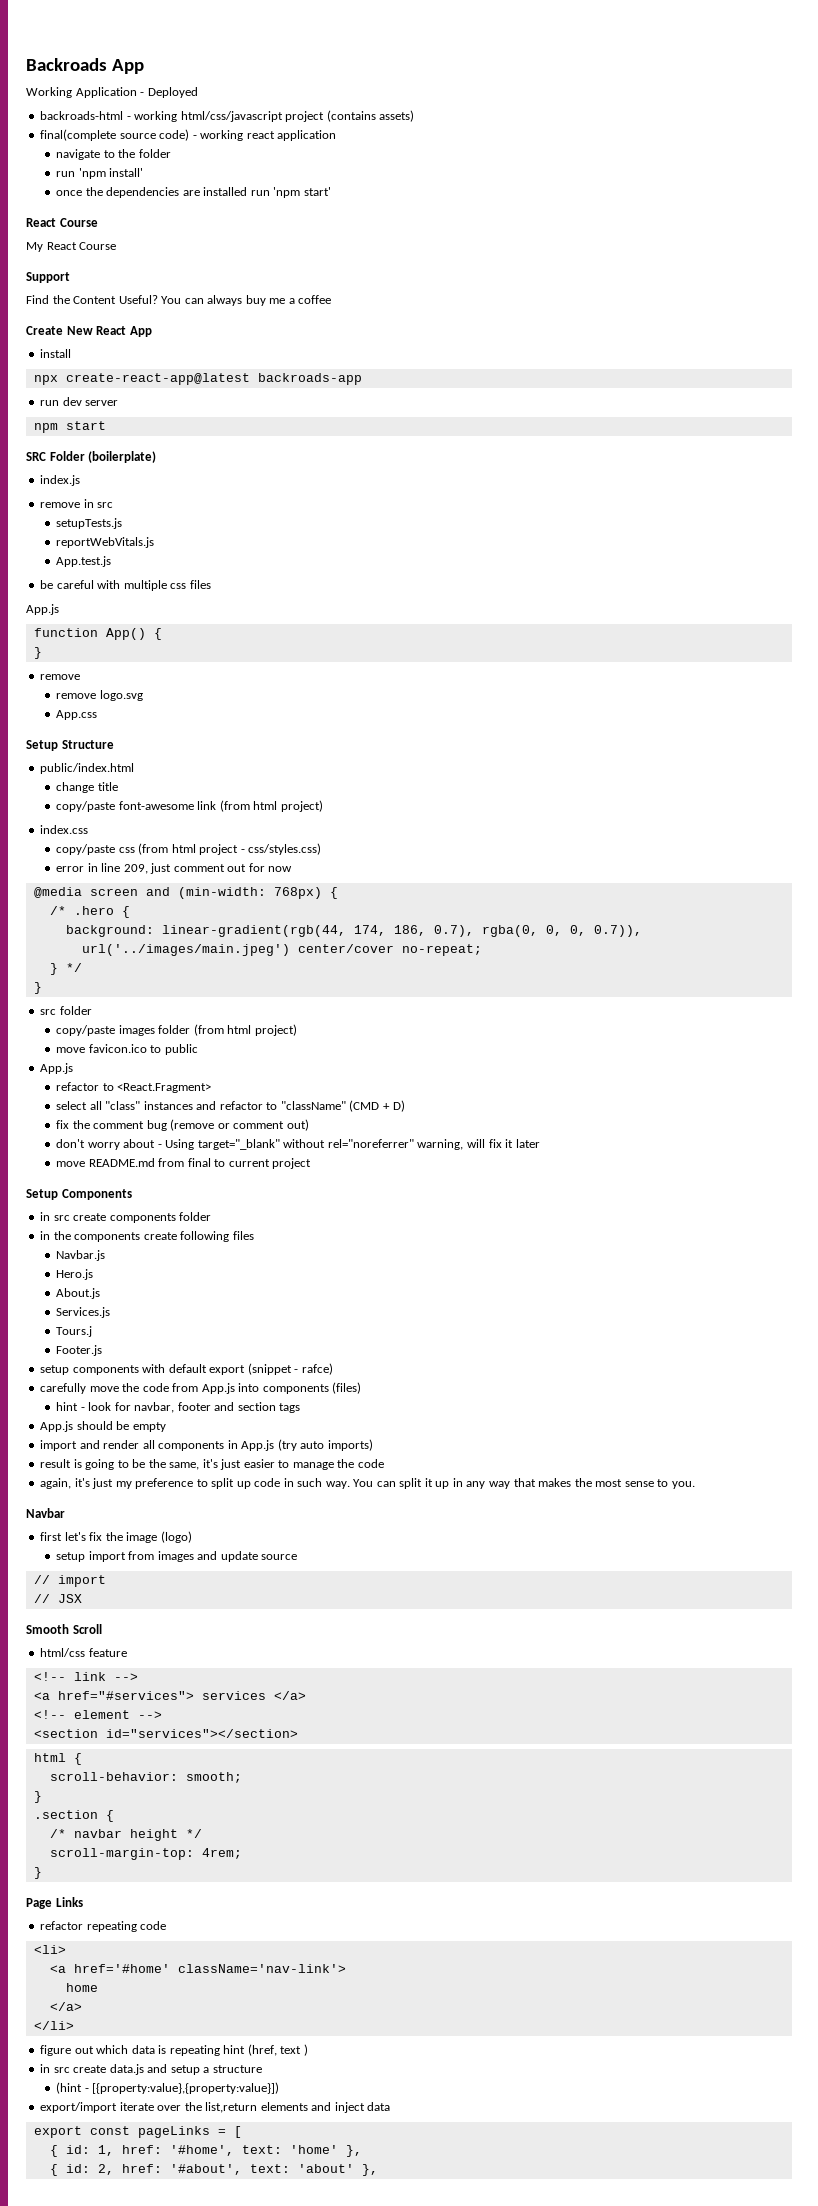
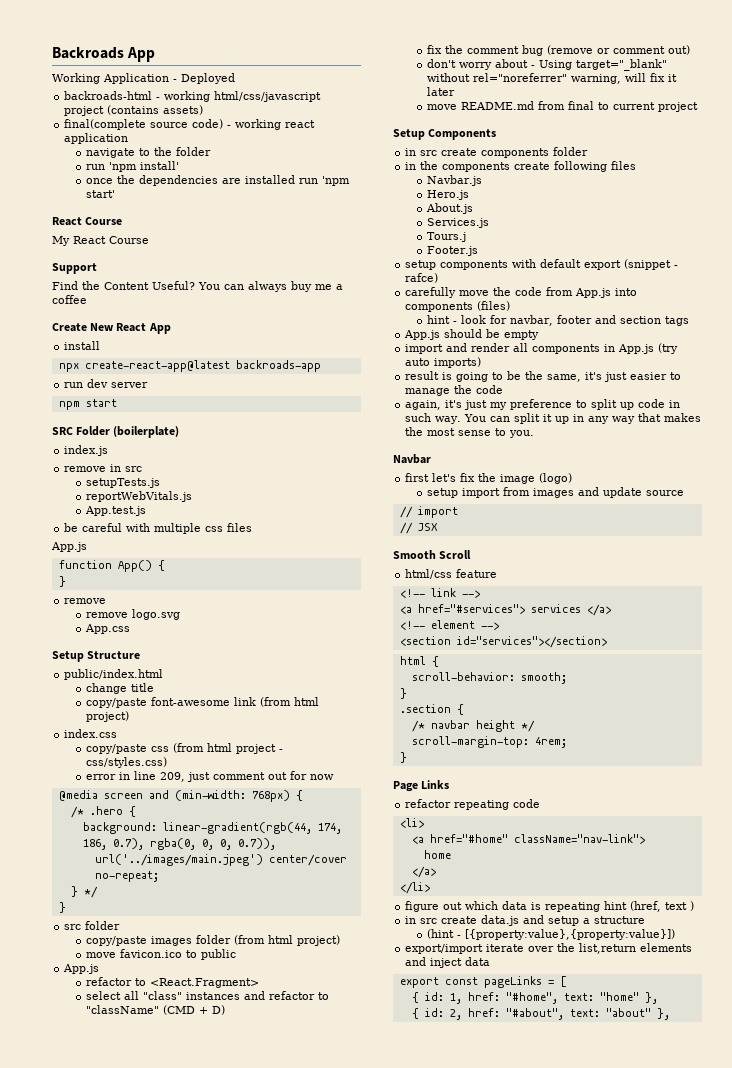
- <a href='#home' className='nav-link'>
+ <a href="#home" className="nav-link">
- { id: 1, href: '#home', text: 'home' },
+ { id: 1, href: "#home", text: "home" },
- { id: 2, href: '#about', text: 'about' },
+ { id: 2, href: "#about", text: "about" },

